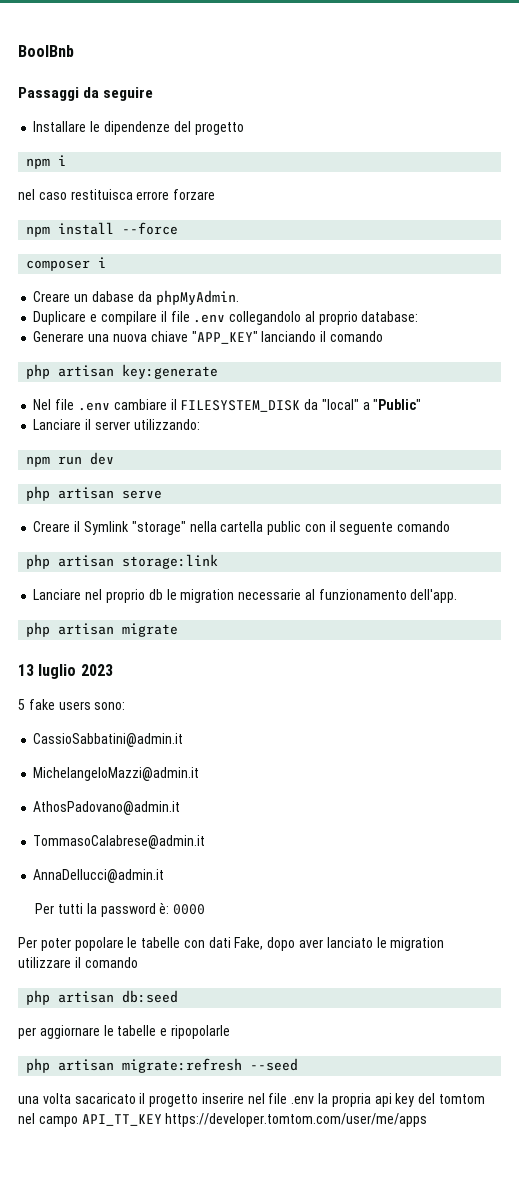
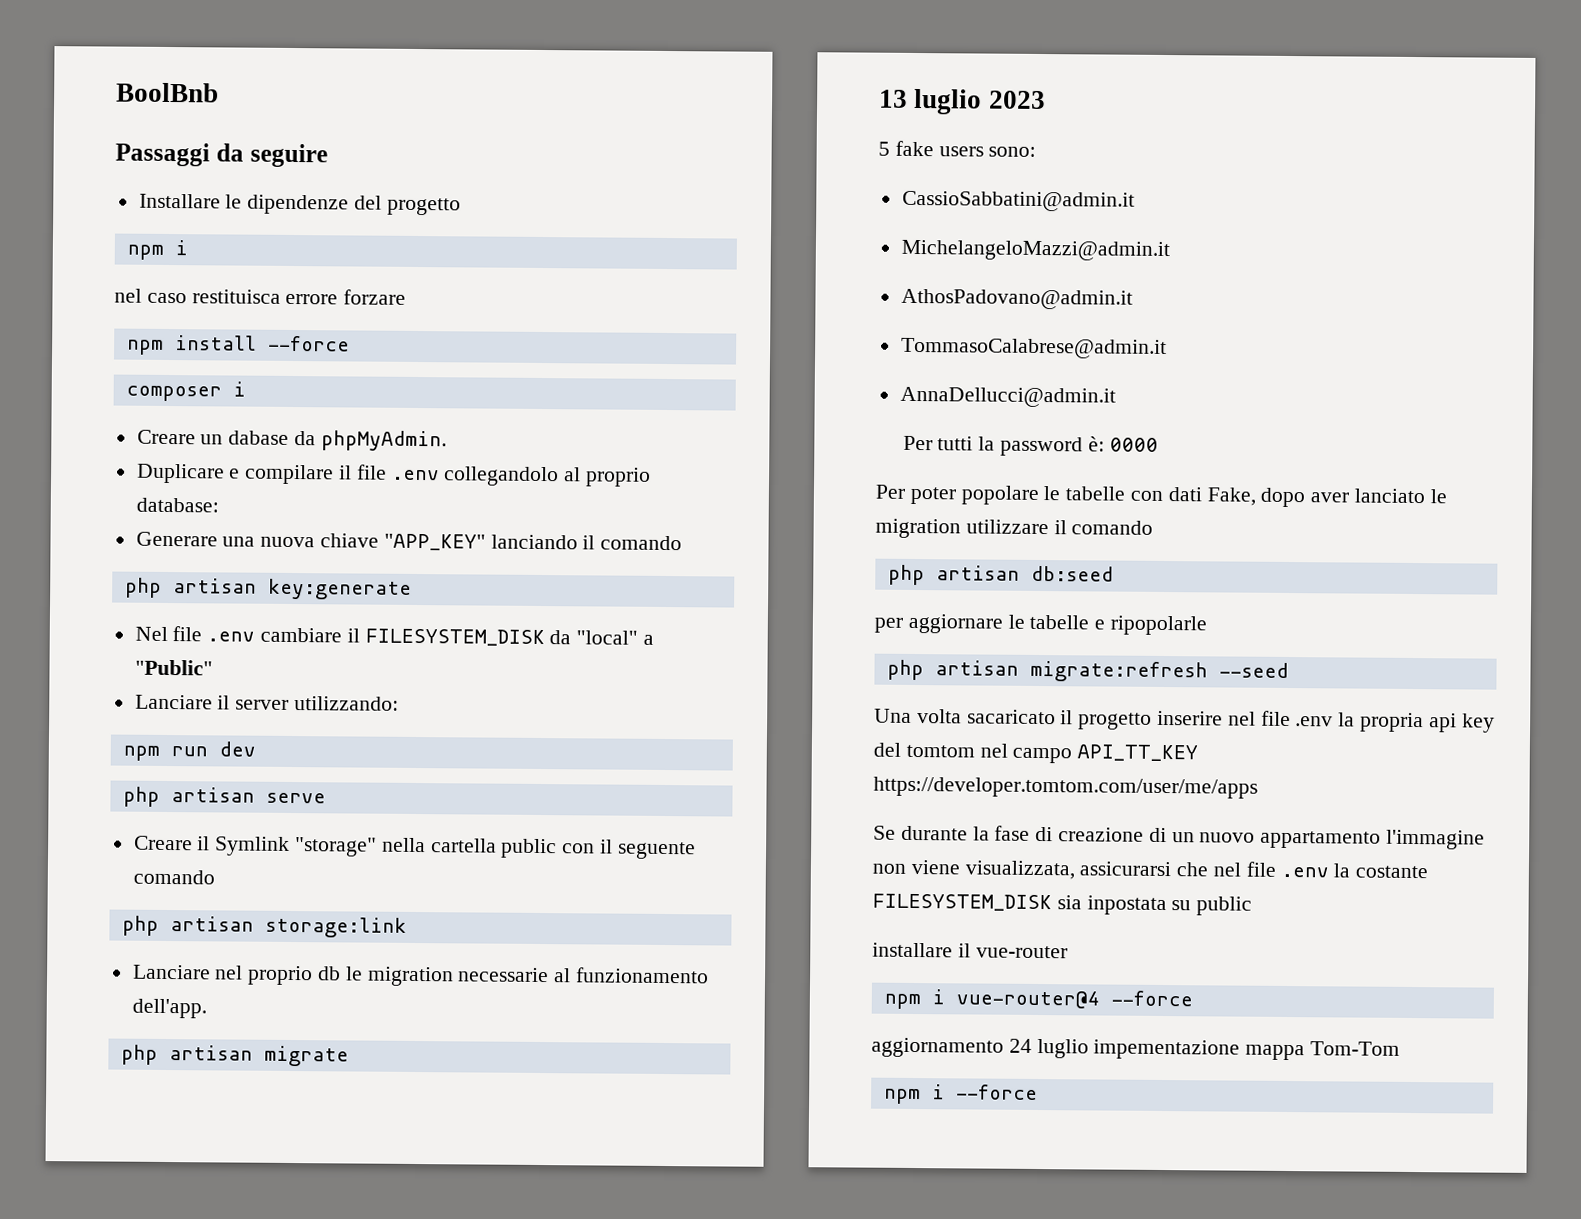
- una volta sacaricato il progetto inserire nel file .env la propria api key del tomtom nel campo API_TT_KEY https://developer.tomtom.com/user/me/apps
+ Una volta sacaricato il progetto inserire nel file .env la propria api key del tomtom nel campo API_TT_KEY https://developer.tomtom.com/user/me/apps
+ Se durante la fase di creazione di un nuovo appartamento l'immagine non viene visualizzata, assicurarsi che nel file .env la costante FILESYSTEM_DISK sia inpostata su public
+ installare il vue-router
+ npm i vue-router@4 --force
+ aggiornamento 24 luglio impementazione mappa Tom-Tom
+ npm i --force

